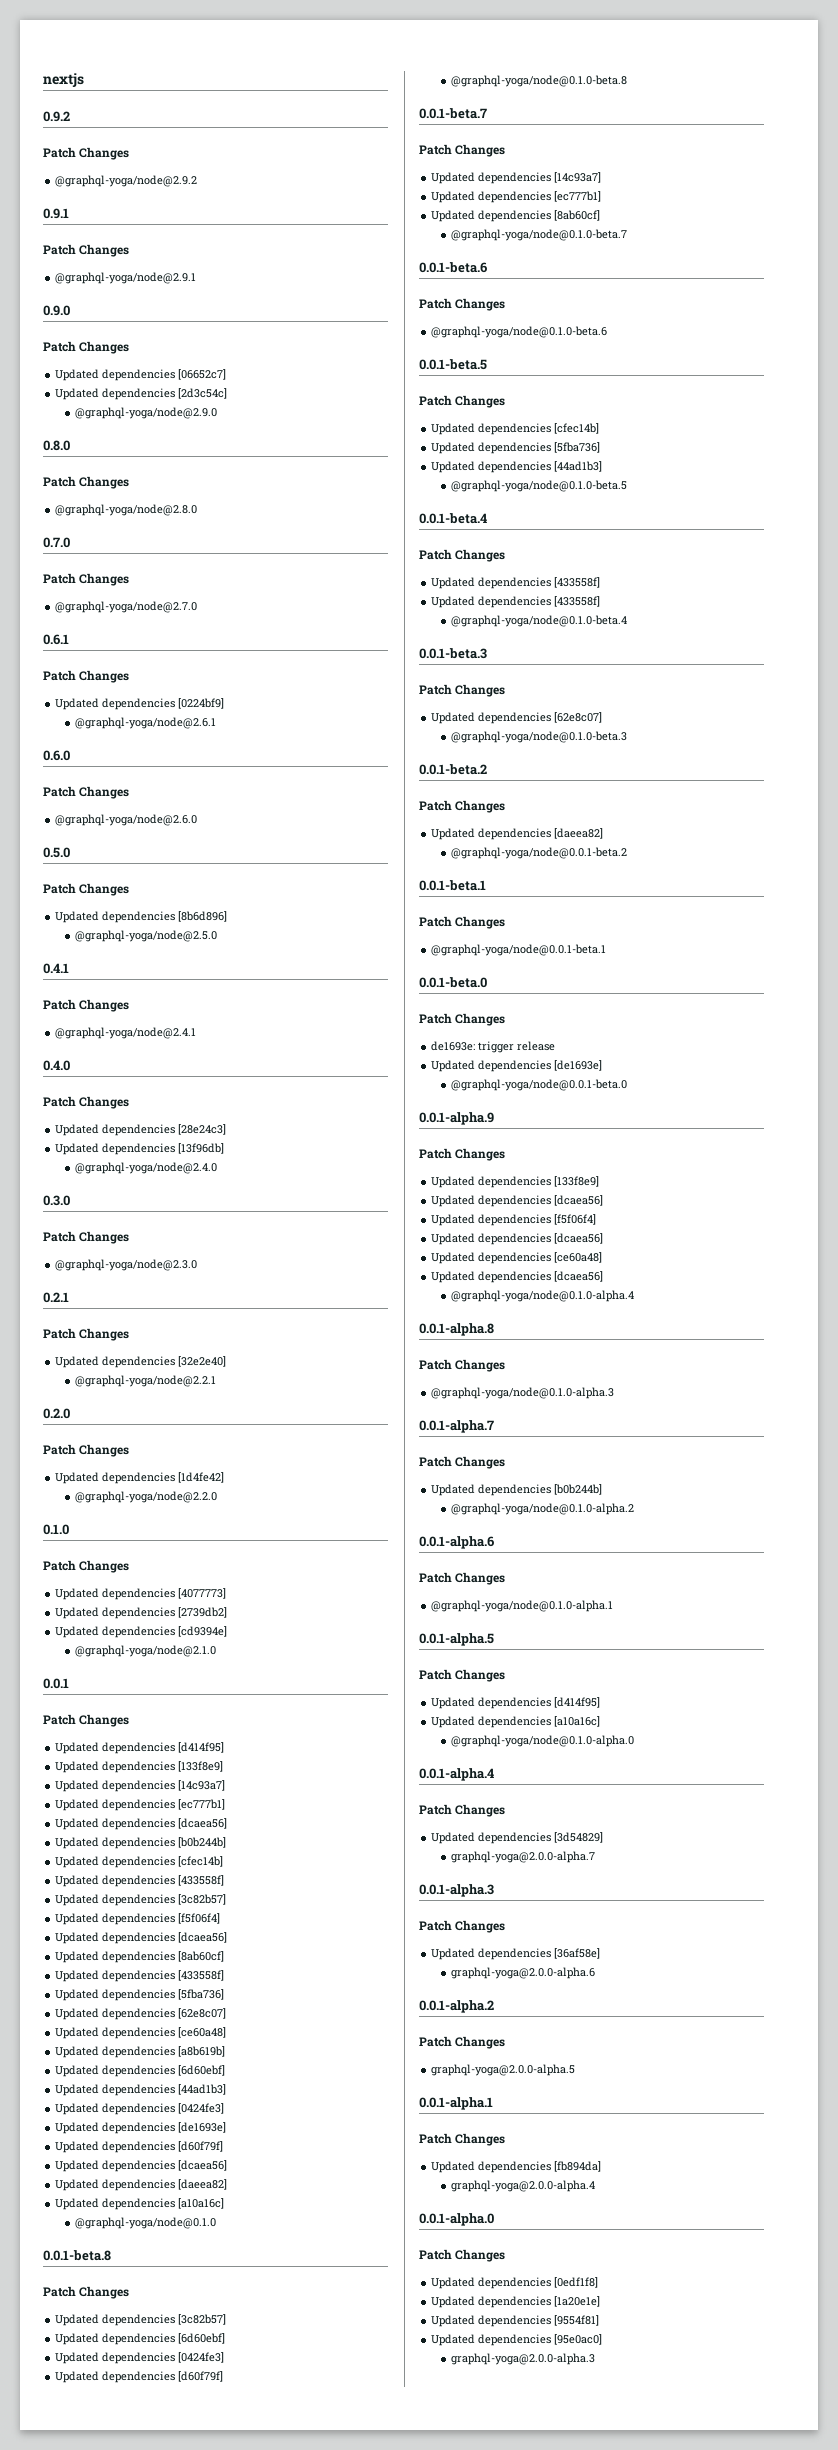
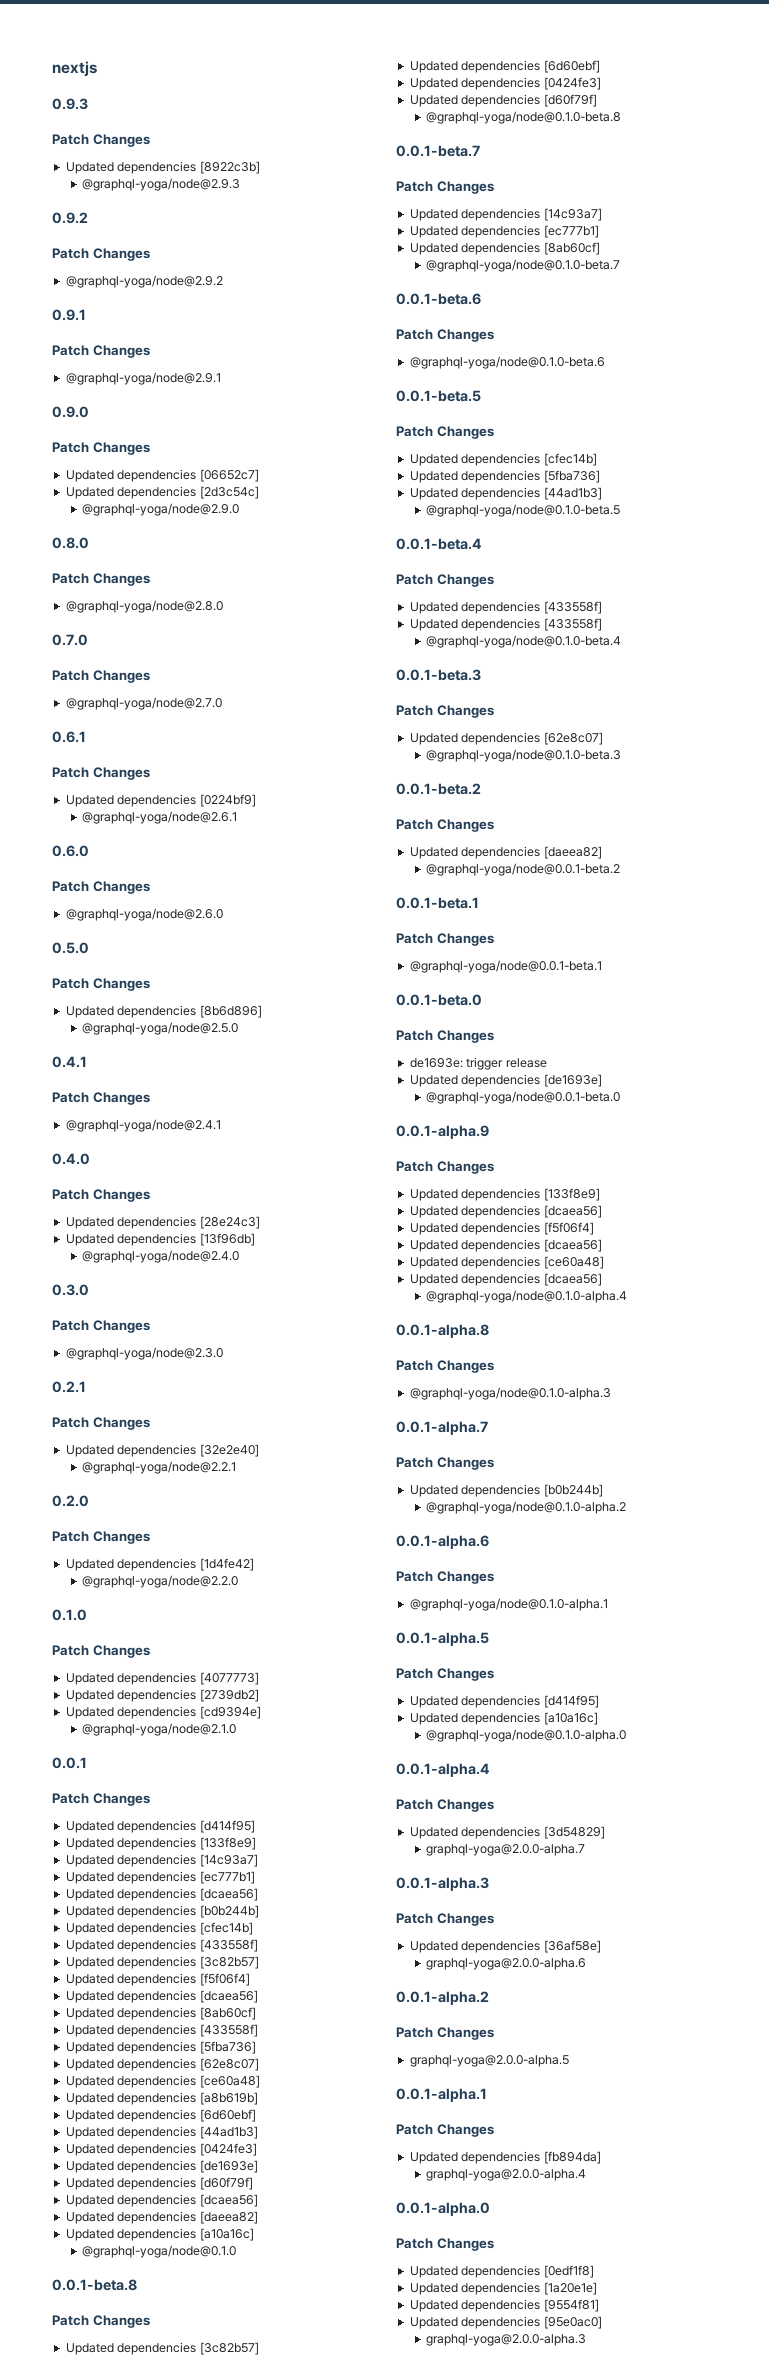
+ 0.9.3
+ Patch Changes
+ Updated dependencies [8922c3b]
+ @graphql-yoga/node@2.9.3

